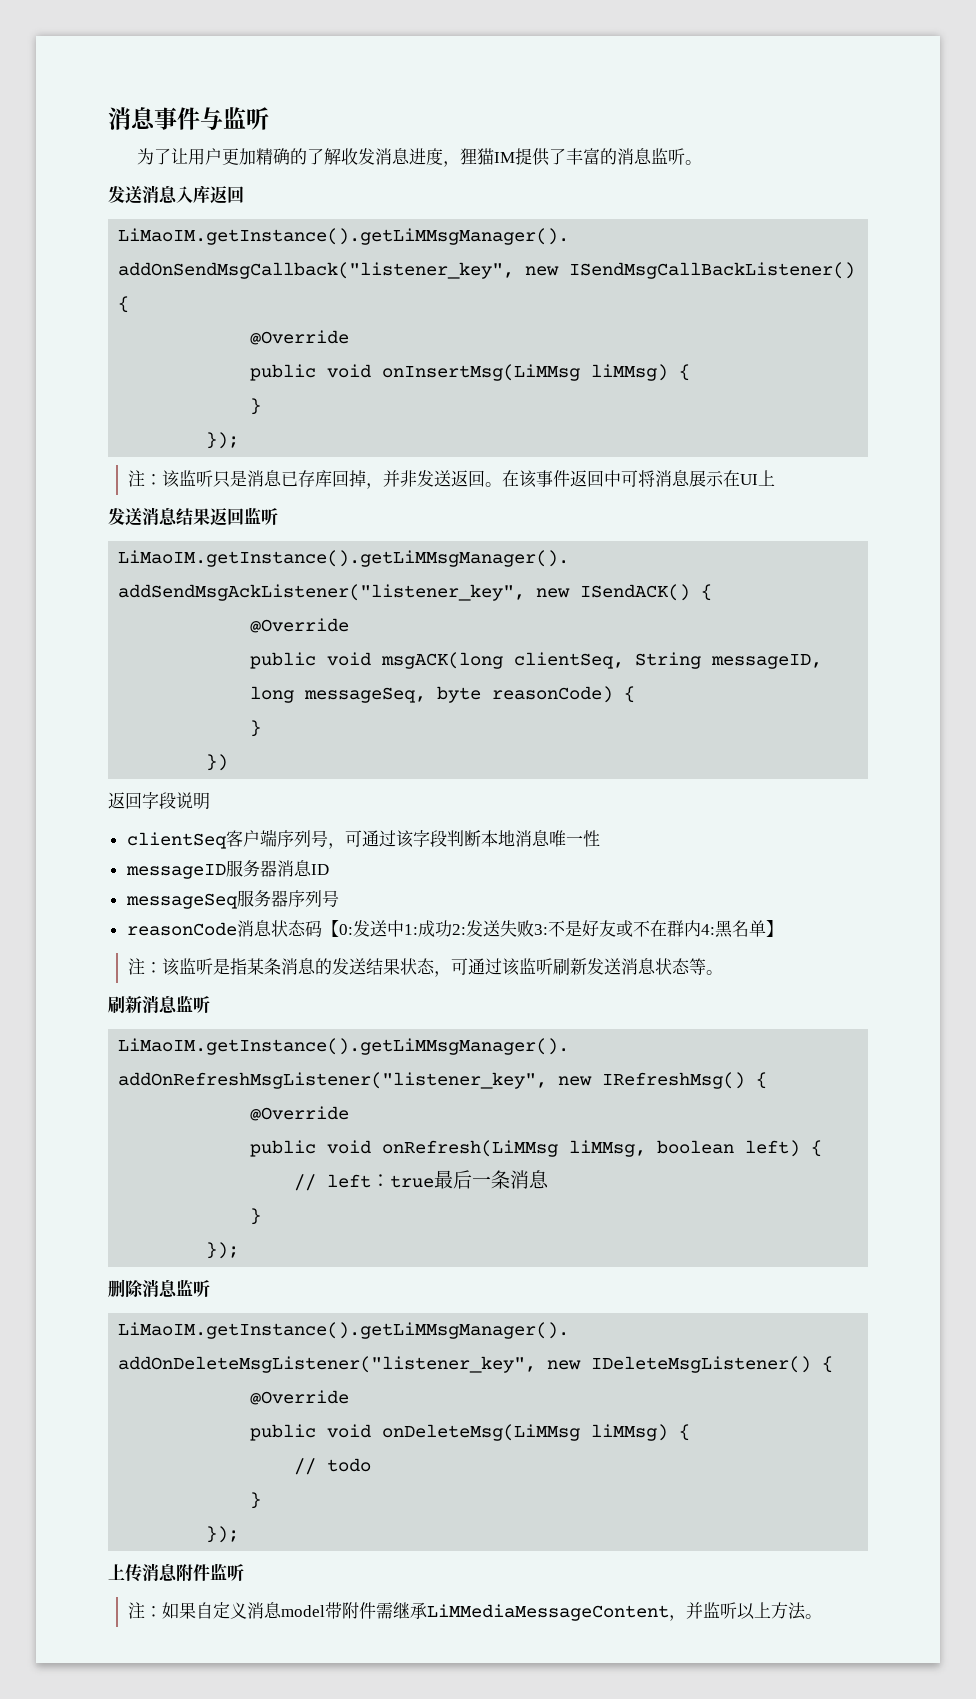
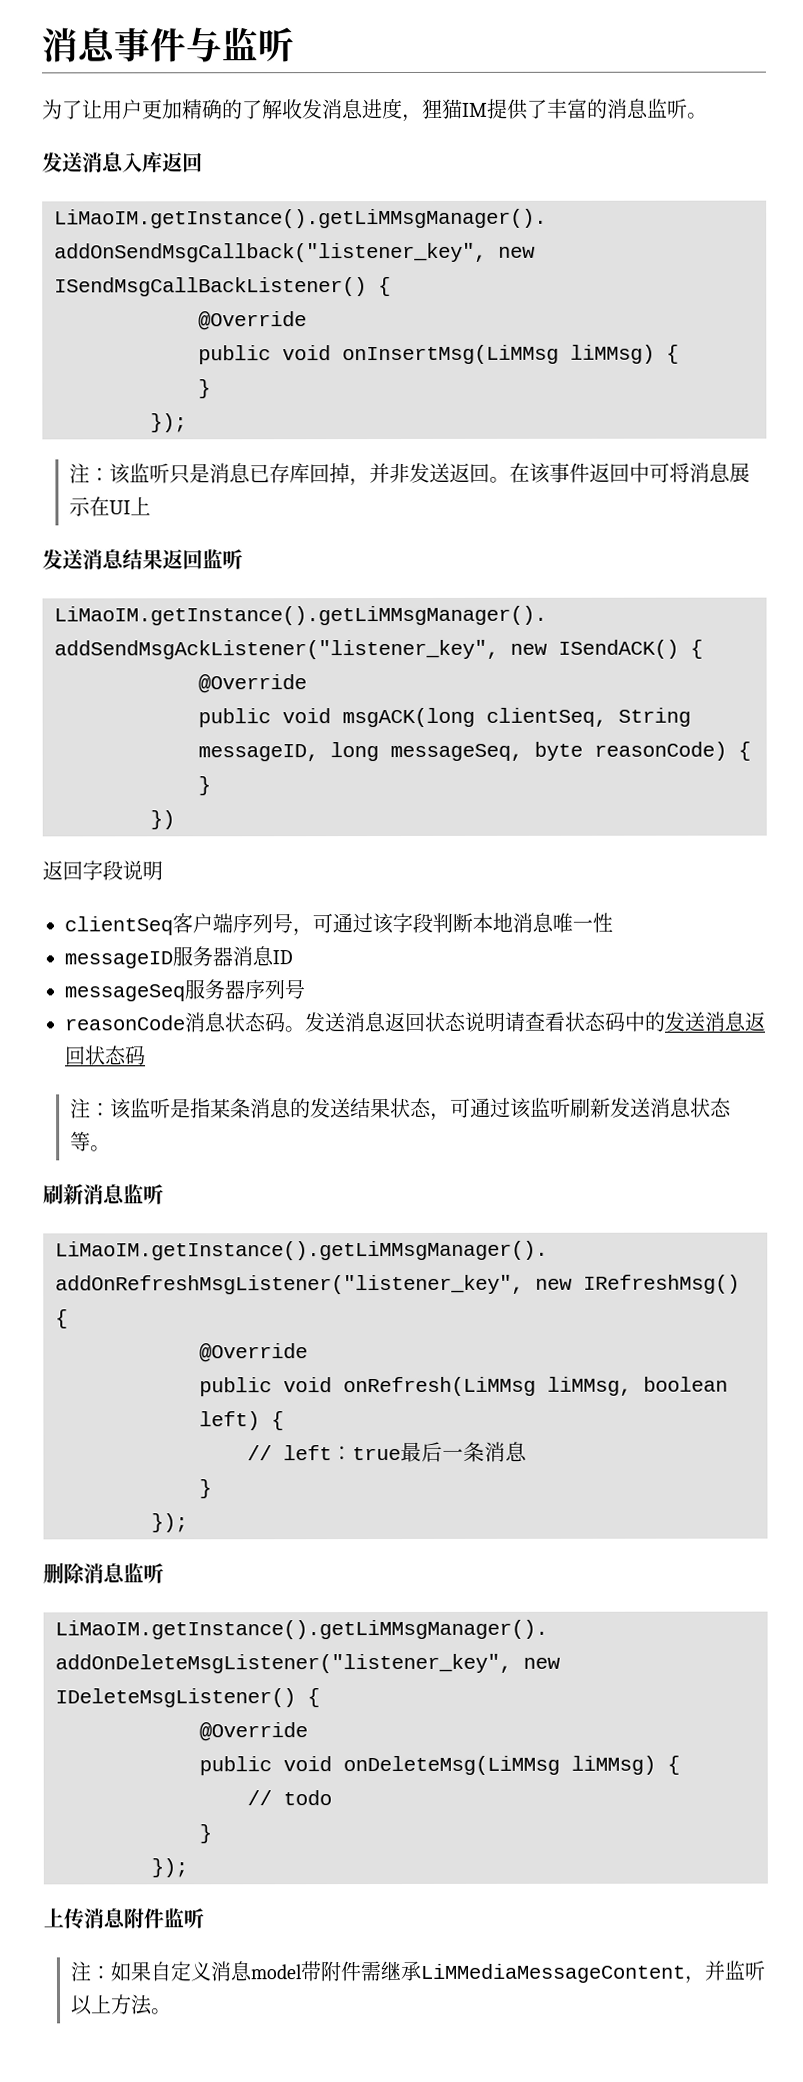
- reasonCode消息状态码【0:发送中1:成功2:发送失败3:不是好友或不在群内4:黑名单】
+ reasonCode消息状态码。发送消息返回状态说明请查看状态码中的发送消息返回状态码

